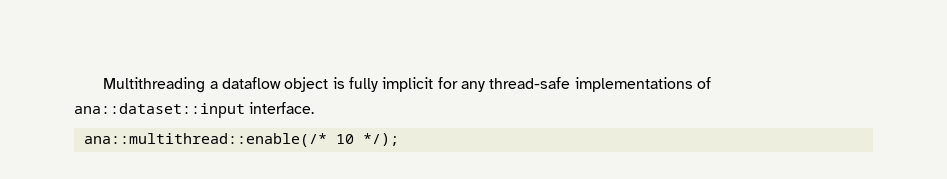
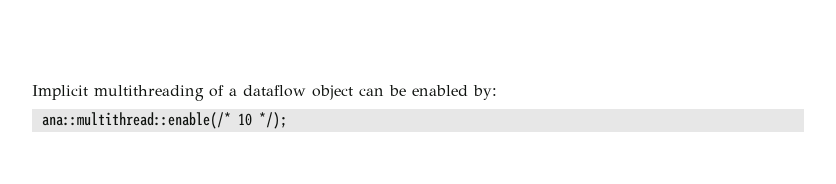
- Multithreading a dataflow object is fully implicit for any thread-safe implementations of ana::dataset::input interface.
+ Implicit multithreading of a dataflow object can be enabled by:

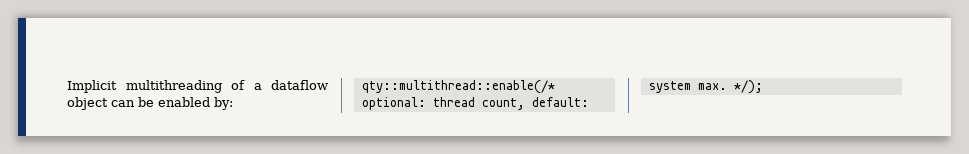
- ana::multithread::enable(/* 10 */);
+ qty::multithread::enable(/* optional: thread count, default: system max. */);

